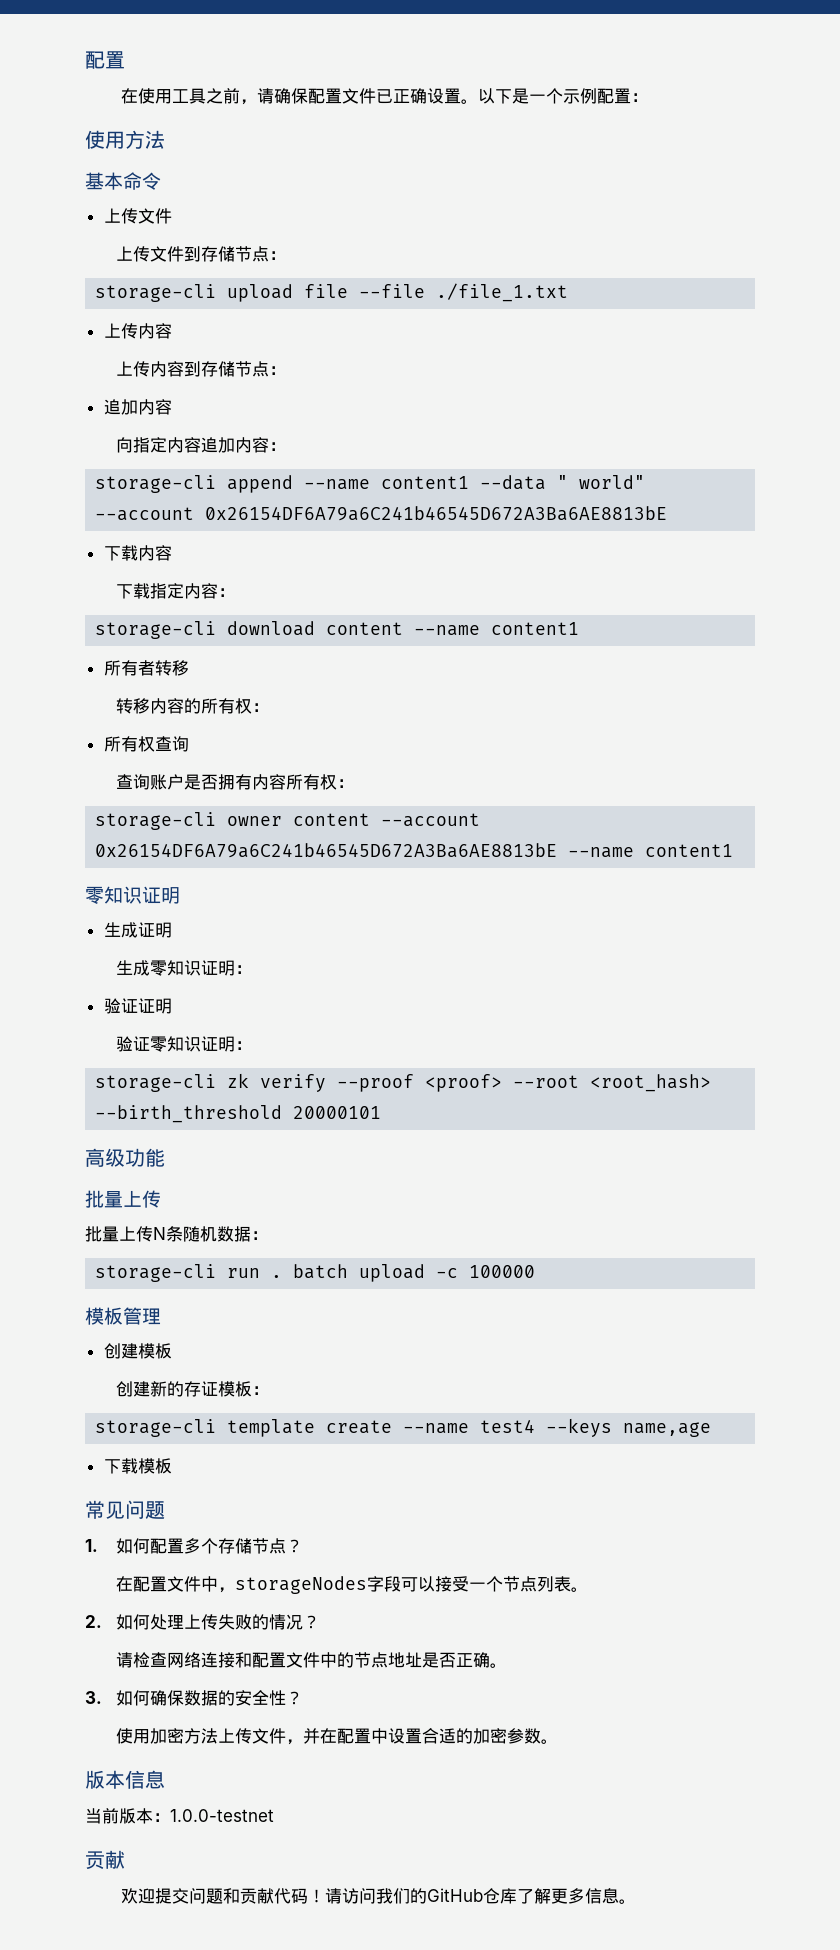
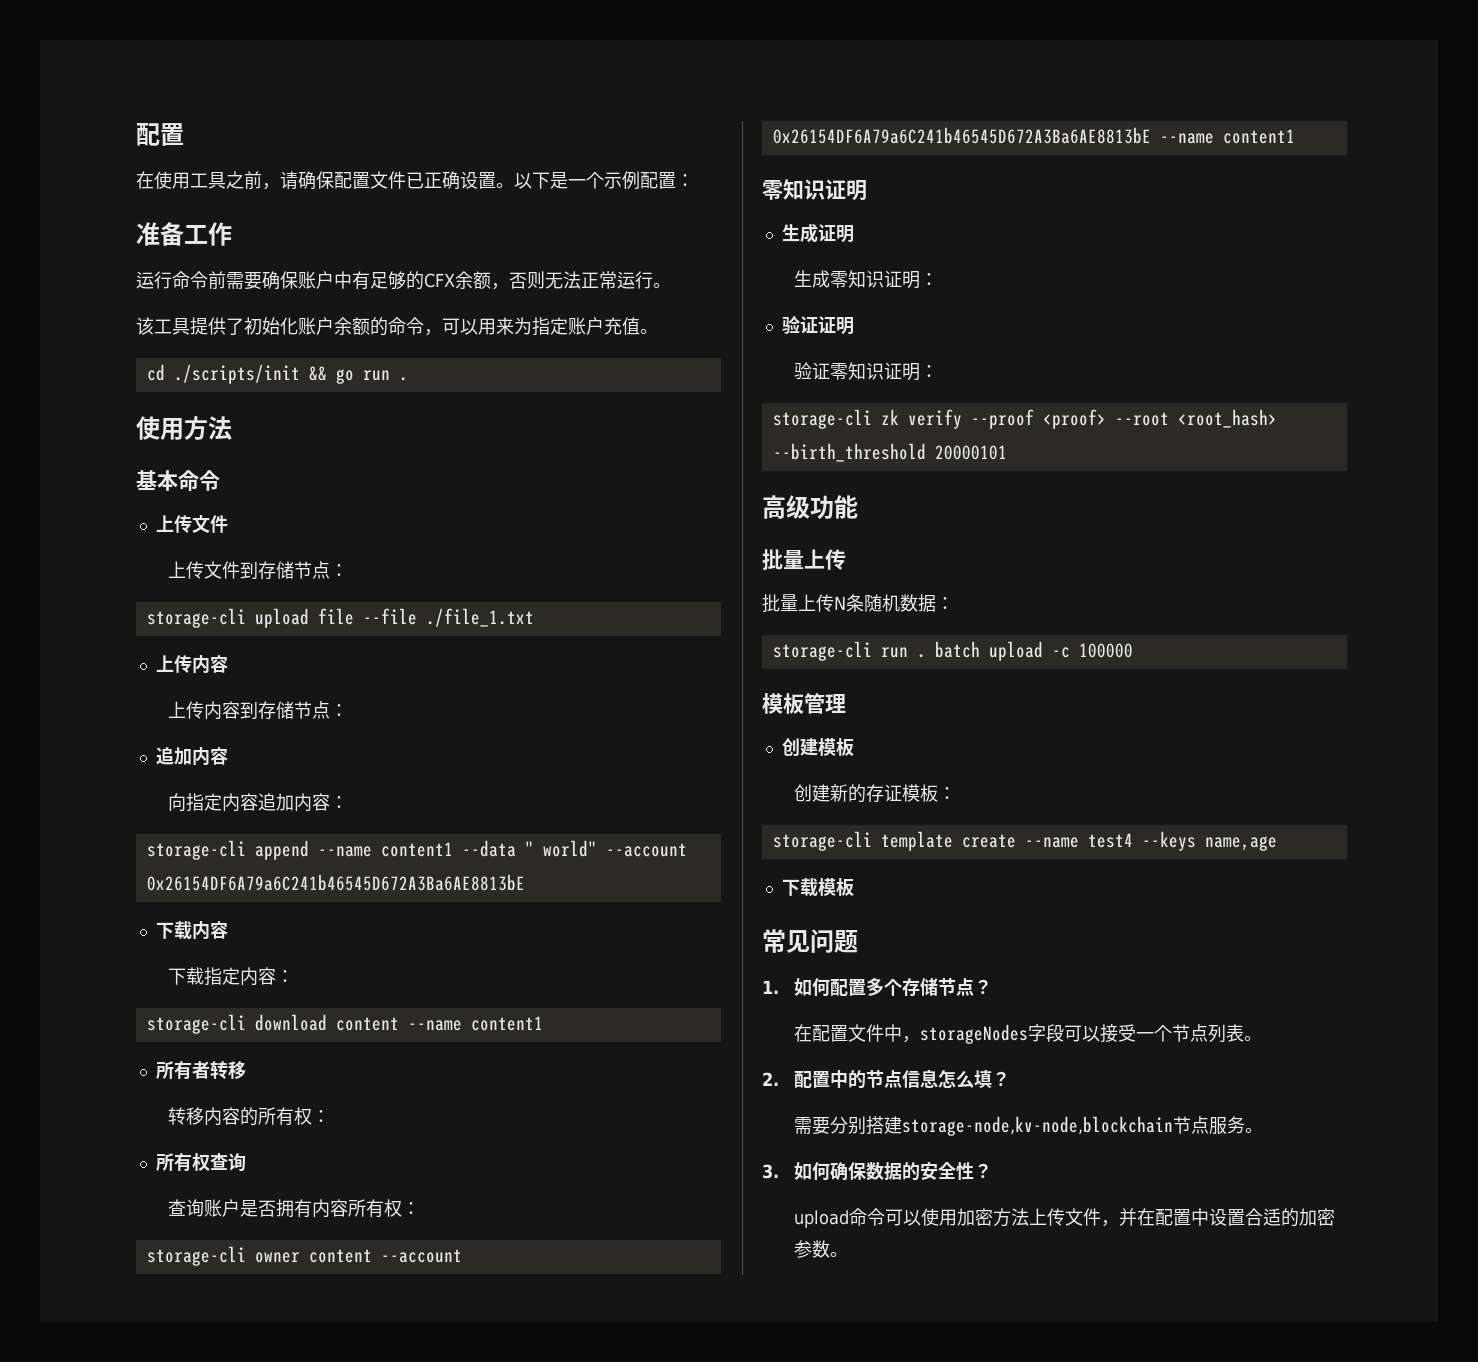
+ 准备工作
+ 运行命令前需要确保账户中有足够的CFX余额，否则无法正常运行。
+ 该工具提供了初始化账户余额的命令，可以用来为指定账户充值。
+ cd ./scripts/init && go run .
- 2.如何处理上传失败的情况？
- 请检查网络连接和配置文件中的节点地址是否正确。
+ 2.配置中的节点信息怎么填？
+ 需要分别搭建storage-node,kv-node,blockchain节点服务。
- 使用加密方法上传文件，并在配置中设置合适的加密参数。
+ upload命令可以使用加密方法上传文件，并在配置中设置合适的加密参数。
- 版本信息
- 当前版本：1.0.0-testnet
- 贡献
- 欢迎提交问题和贡献代码！请访问我们的GitHub仓库了解更多信息。

